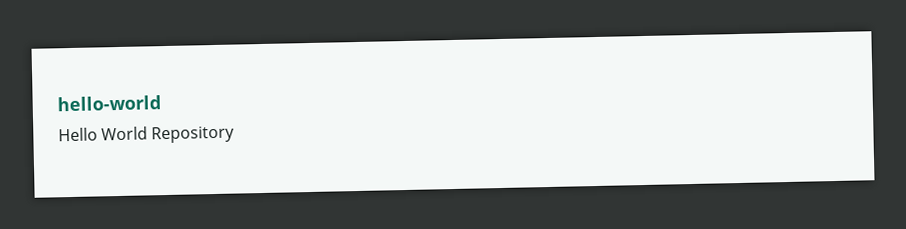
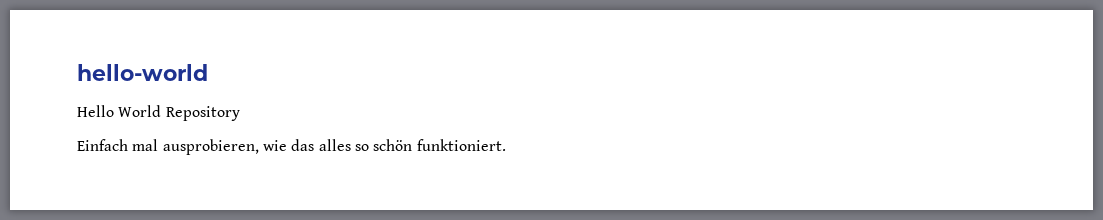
+ Einfach mal ausprobieren, wie das alles so schön funktioniert.

